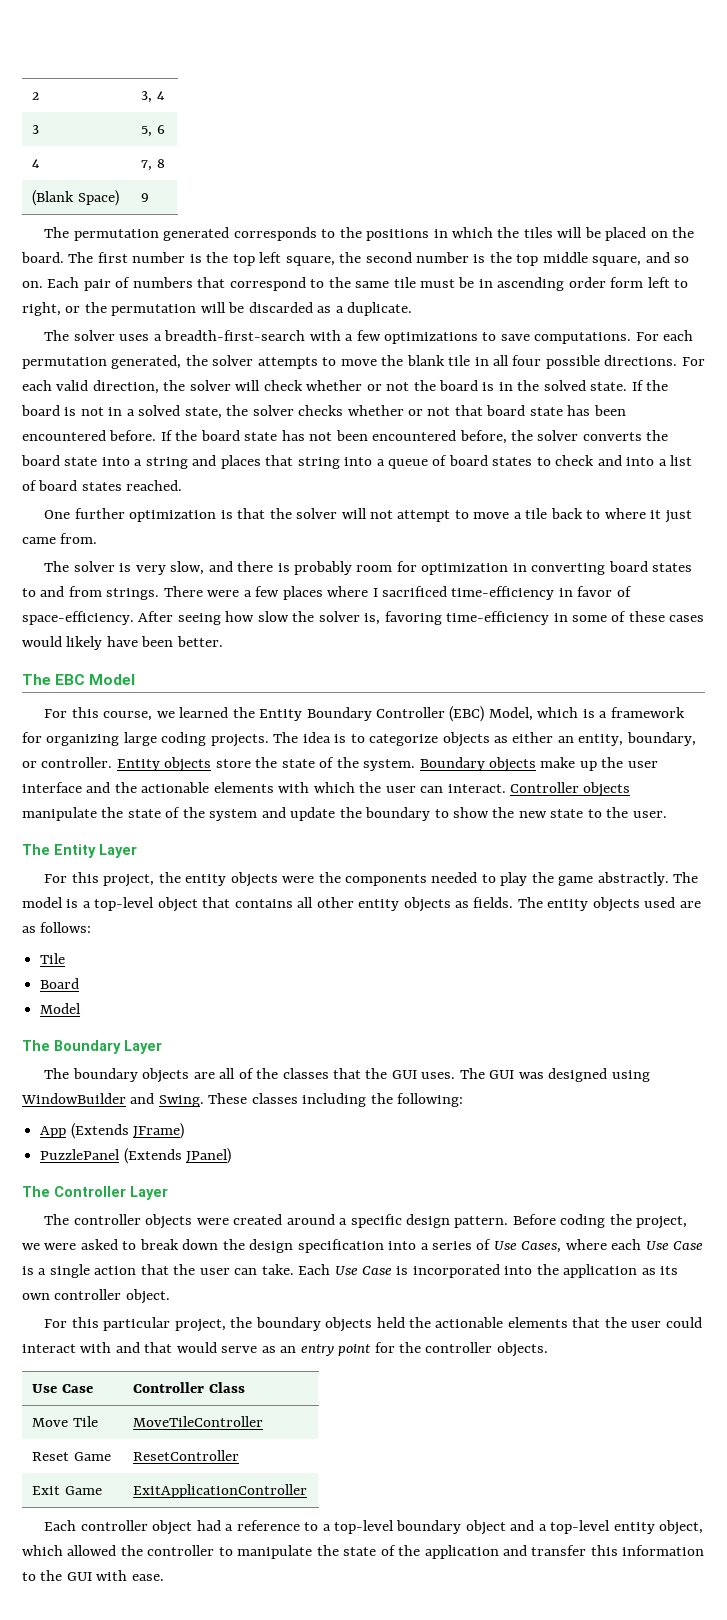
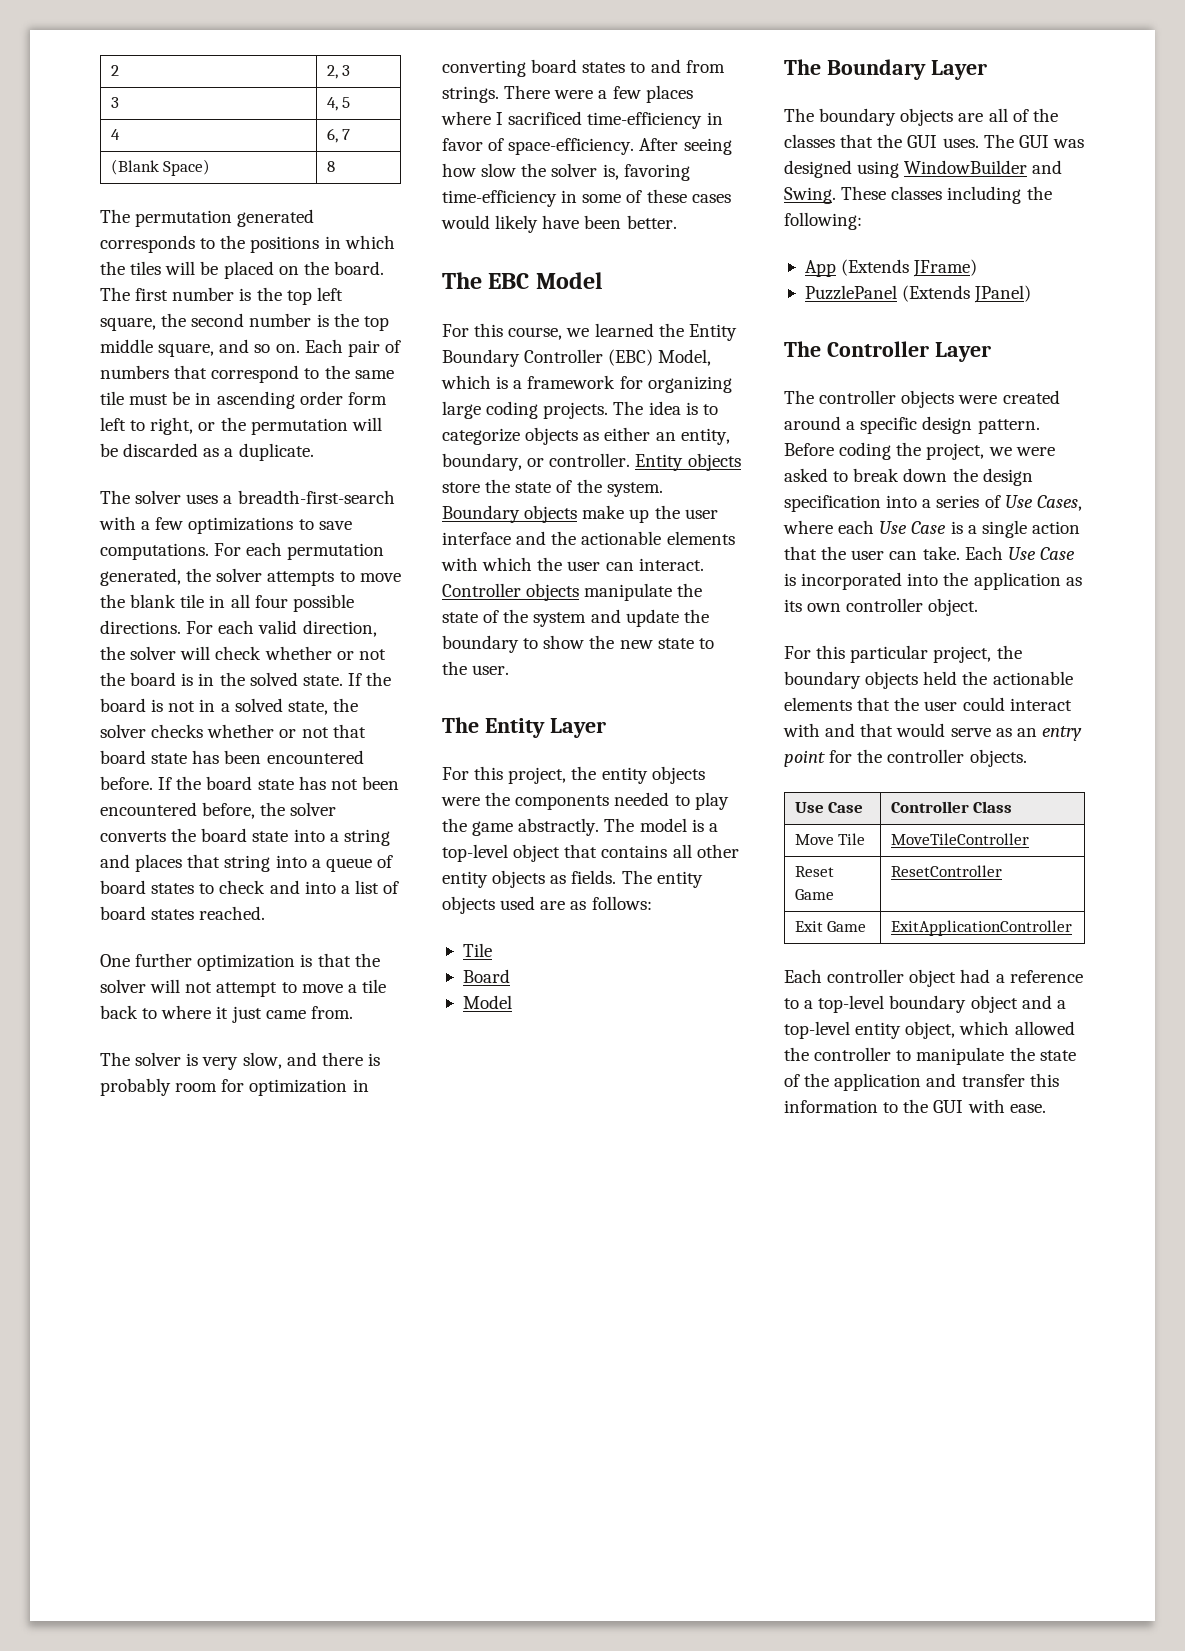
- 2 | 3, 4
+ 2 | 2, 3
- 3 | 5, 6
+ 3 | 4, 5
- 4 | 7, 8
+ 4 | 6, 7
- (Blank Space) | 9
+ (Blank Space) | 8

